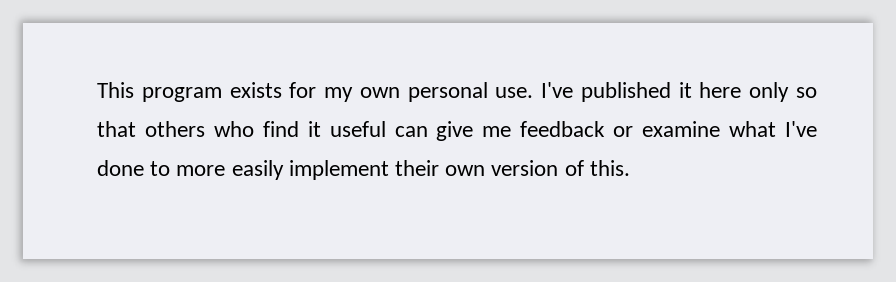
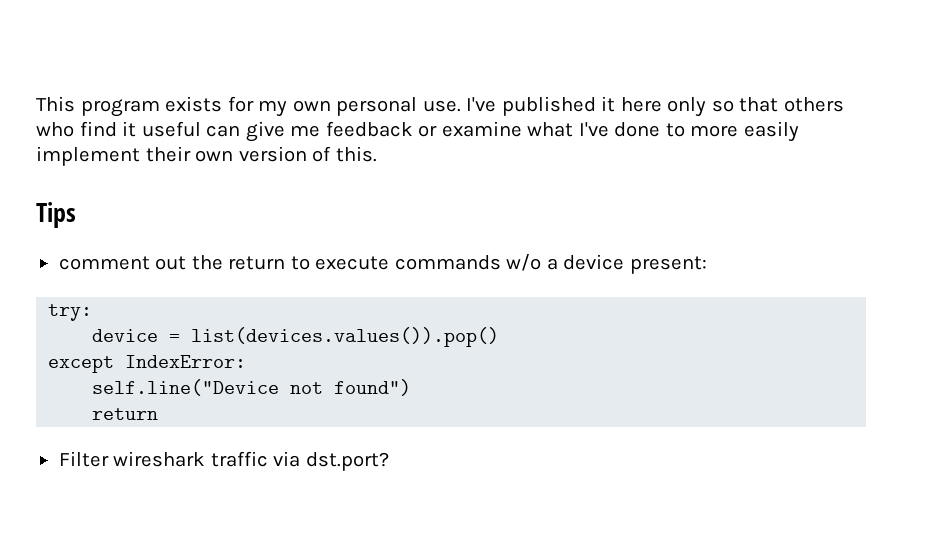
+ Tips
+ comment out the return to execute commands w/o a device present:
+ try:
+ device = list(devices.values()).pop()
+ except IndexError:
+ self.line("Device not found")
+ return
+ Filter wireshark traffic via dst.port?

